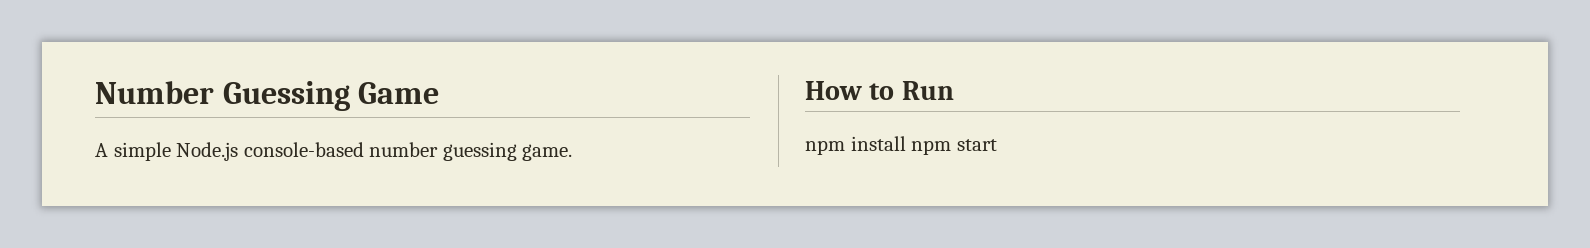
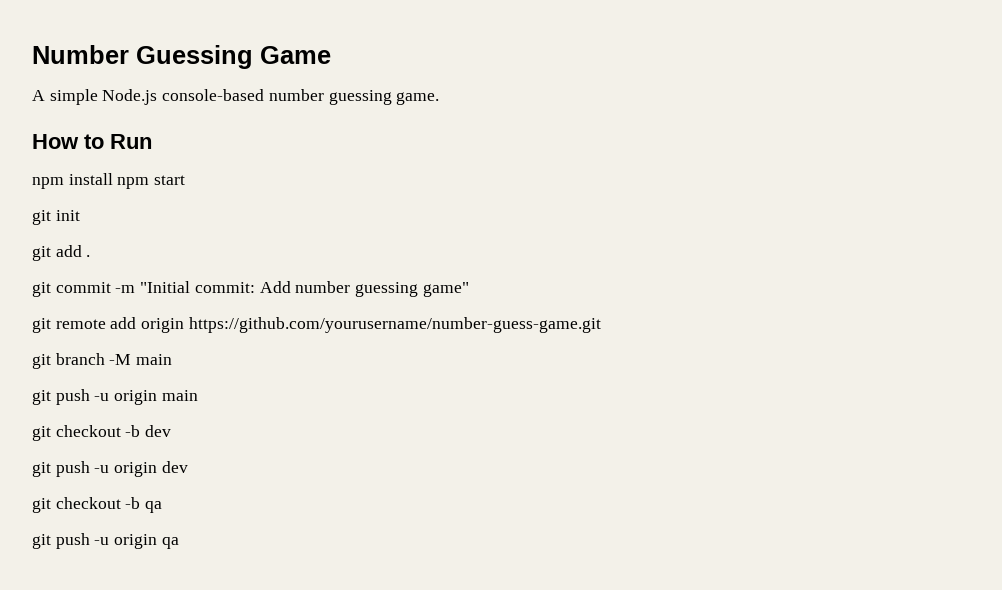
+ git init
+ git add .
+ git commit -m "Initial commit: Add number guessing game"
+ git remote add origin https://github.com/yourusername/number-guess-game.git
+ git branch -M main
+ git push -u origin main
+ git checkout -b dev
+ git push -u origin dev
+ git checkout -b qa
+ git push -u origin qa

